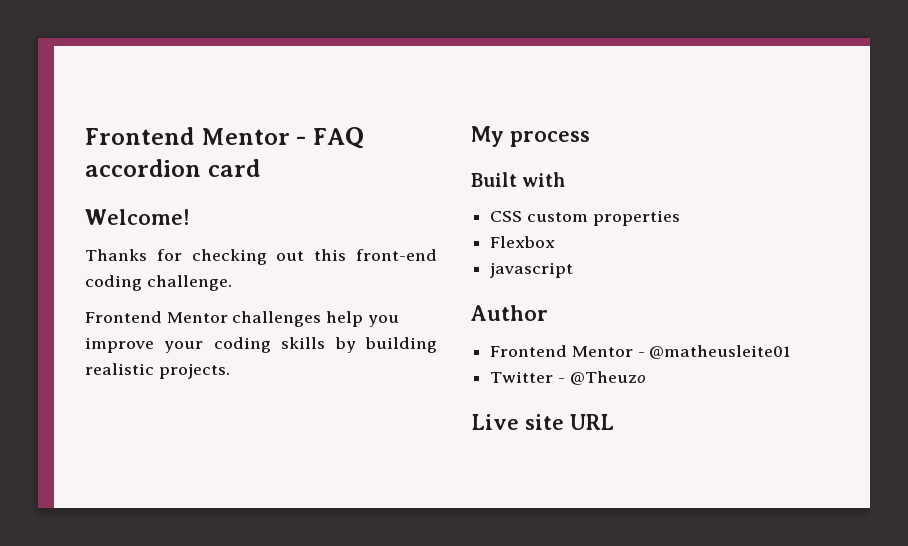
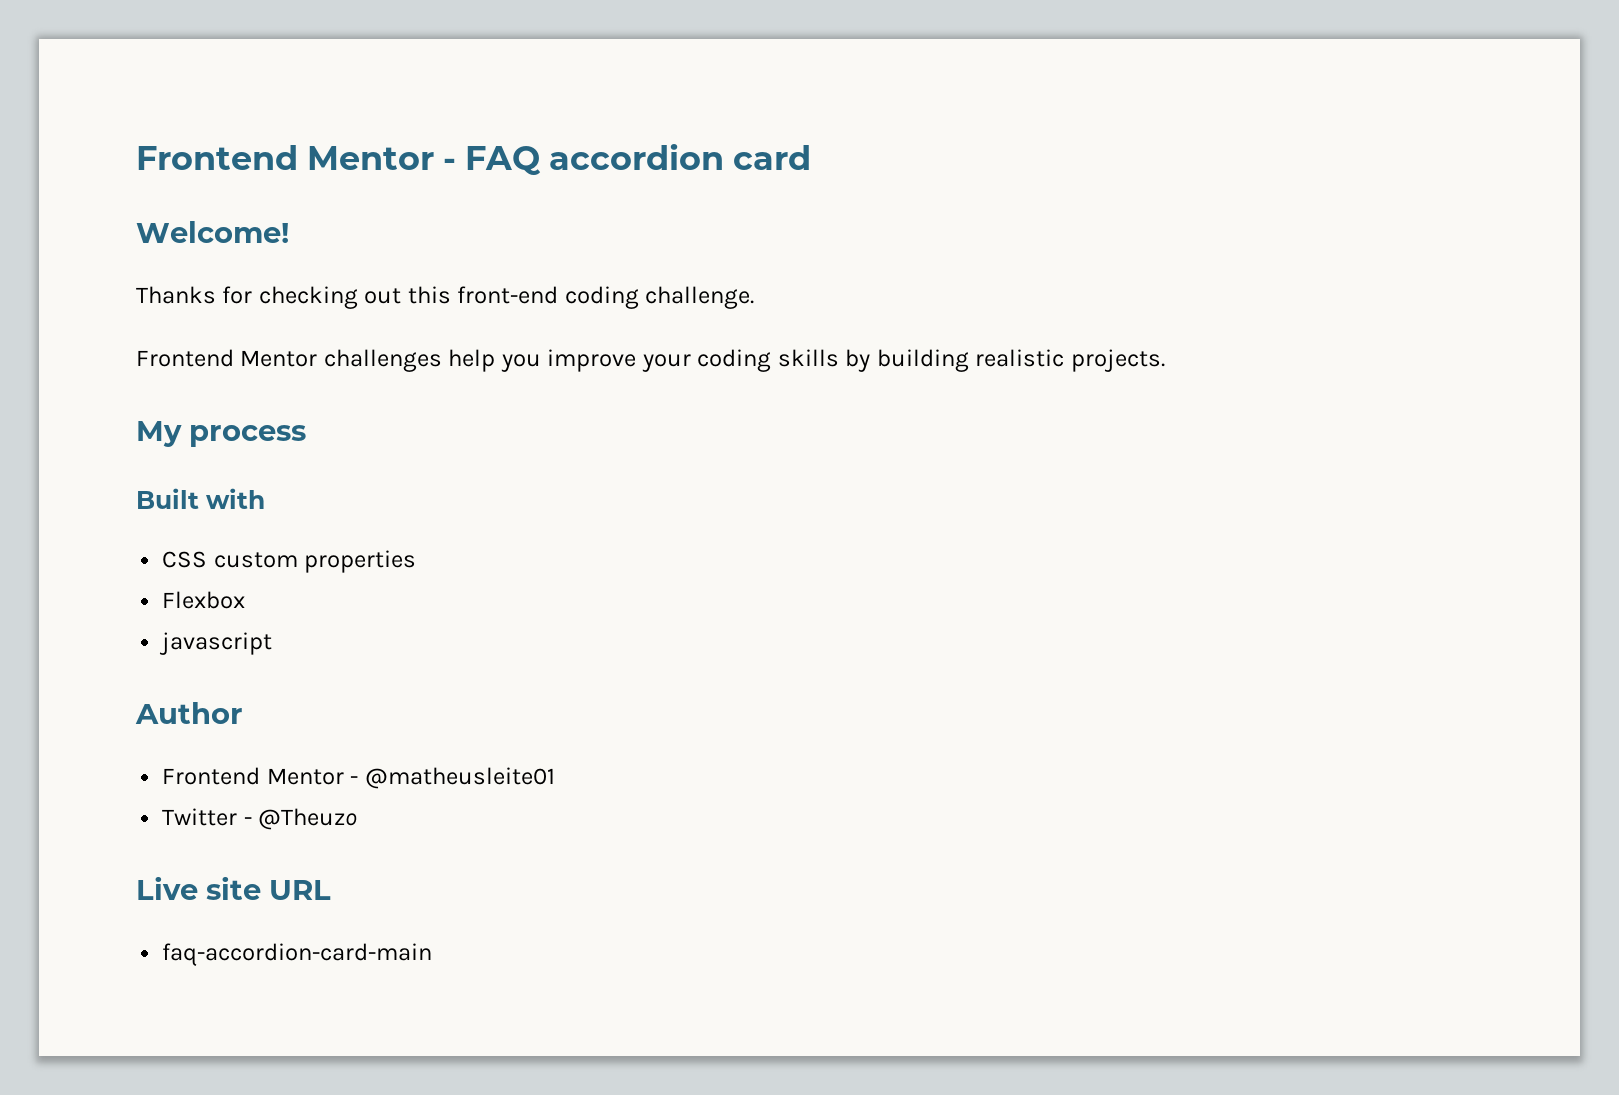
+ faq-accordion-card-main

